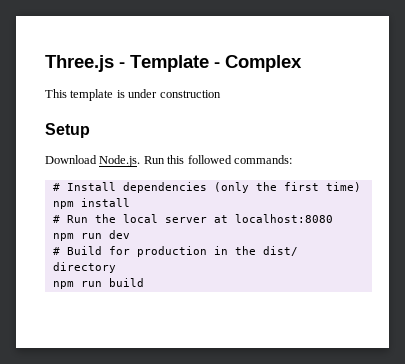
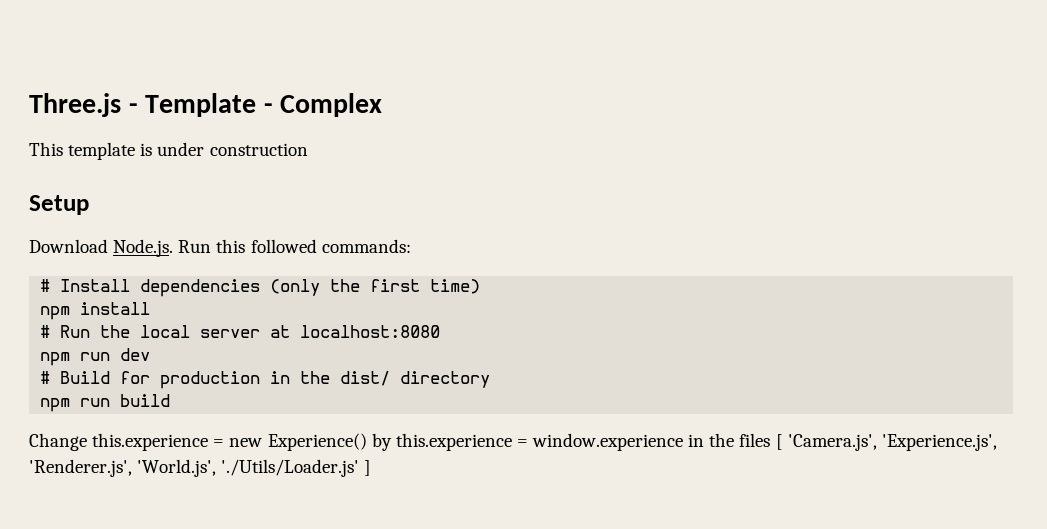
+ Change this.experience = new Experience() by this.experience = window.experience in the files [ 'Camera.js', 'Experience.js', 'Renderer.js', 'World.js', './Utils/Loader.js' ]

